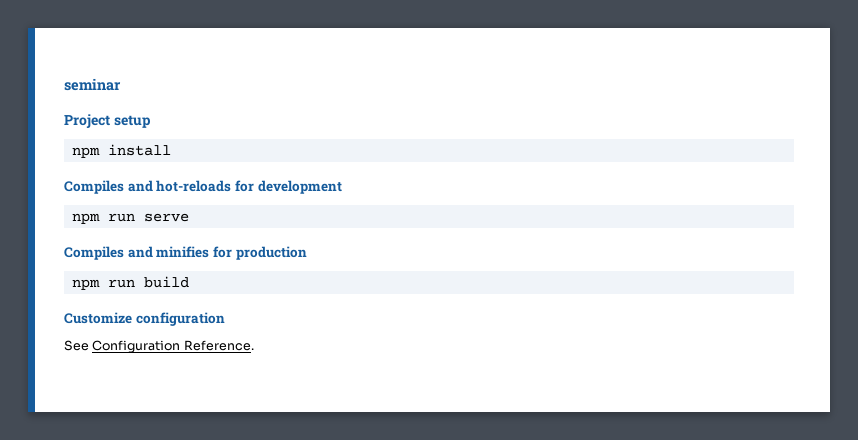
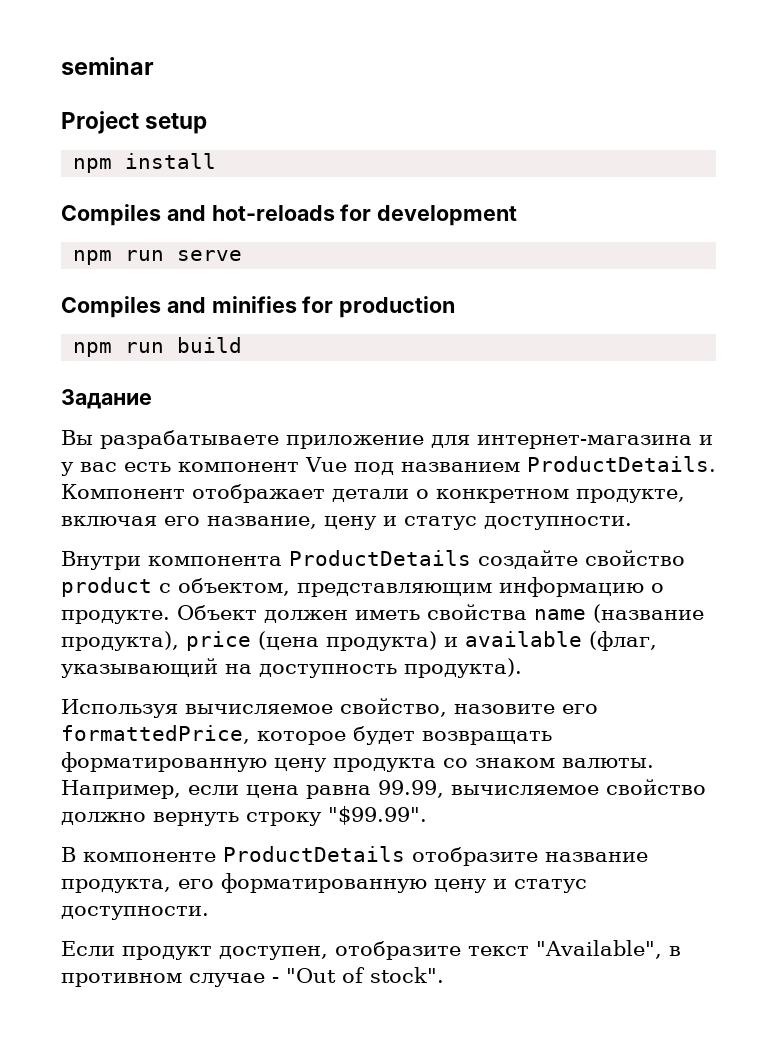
- Customize configuration
- See Configuration Reference.
+ Задание
+ Вы разрабатываете приложение для интернет-магазина и у вас есть компонент Vue под названием ProductDetails. Компонент отображает детали о конкретном продукте, включая его название, цену и статус доступности.
+ Внутри компонента ProductDetails создайте свойство product с объектом, представляющим информацию о продукте. Объект должен иметь свойства name (название продукта), price (цена продукта) и available (флаг, указывающий на доступность продукта).
+ Используя вычисляемое свойство, назовите его formattedPrice, которое будет возвращать форматированную цену продукта со знаком валюты. Например, если цена равна 99.99, вычисляемое свойство должно вернуть строку "$99.99".
+ В компоненте ProductDetails отобразите название продукта, его форматированную цену и статус доступности.
+ Если продукт доступен, отобразите текст "Available", в противном случае - "Out of stock".

